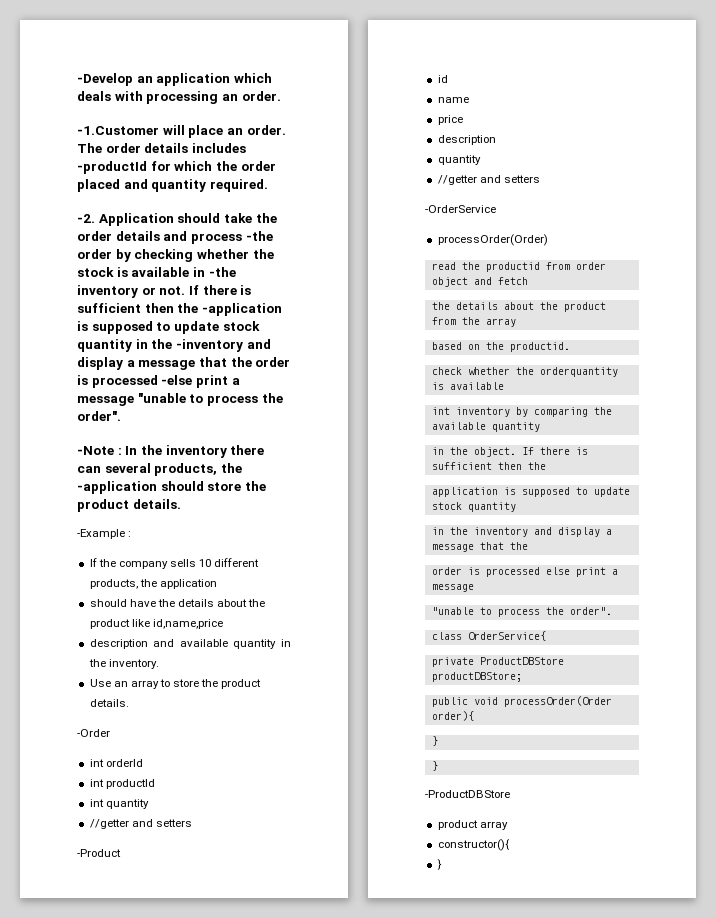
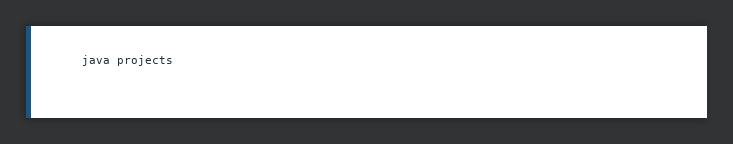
- -Develop an application which deals with processing an order.
- -1.Customer will place an order. The order details includes -productId for which the order placed and quantity required.
- -2. Application should take the order details and process -the order by checking whether the stock is available in -the inventory or not. If there is sufficient then the -application is supposed to update stock quantity in the -inventory and display a message that the order is processed -else print a message "unable to process the order".
- -Note : In the inventory there can several products, the -application should store the product details.
- -Example :
- If the company sells 10 different products, the application
- should have the details about the product like id,name,price
- description and available quantity in the inventory.
- Use an array to store the product details.
- -Order
- int orderId
- int productId
- int quantity
- //getter and setters
- -Product
- id
- name
- price
- description
- quantity
- //getter and setters
- -OrderService
- processOrder(Order)
- read the productid from order object and fetch
- the details about the product from the array
- based on the productid.
- check whether the orderquantity is available
- int inventory by comparing the available quantity
- in the object. If there is sufficient then the
- application is supposed to update stock quantity
- in the inventory and display a message that the
- order is processed else print a message
- "unable to process the order".
- class OrderService{
- private ProductDBStore productDBStore;
- public void processOrder(Order order){
- }
- }
- -ProductDBStore
- product array
- constructor(){
- }
+ java projects

